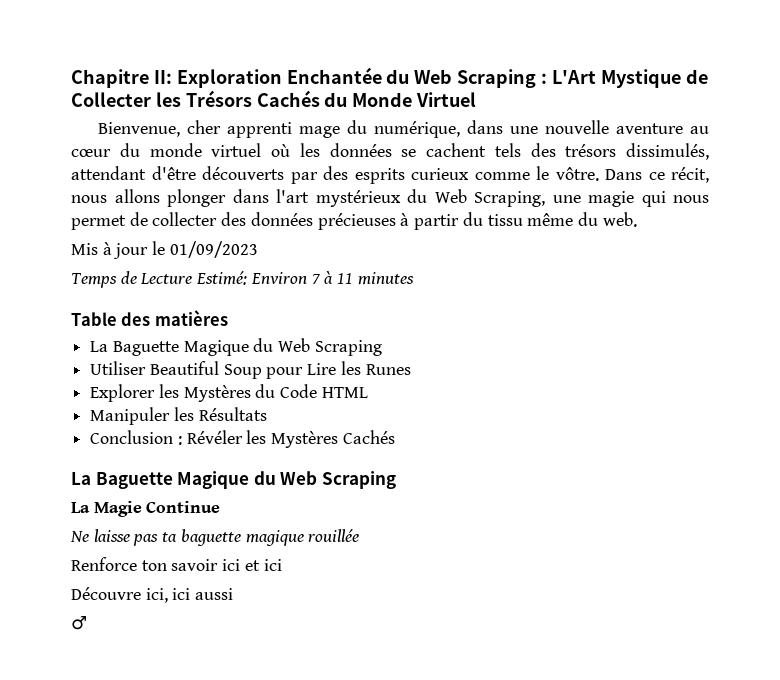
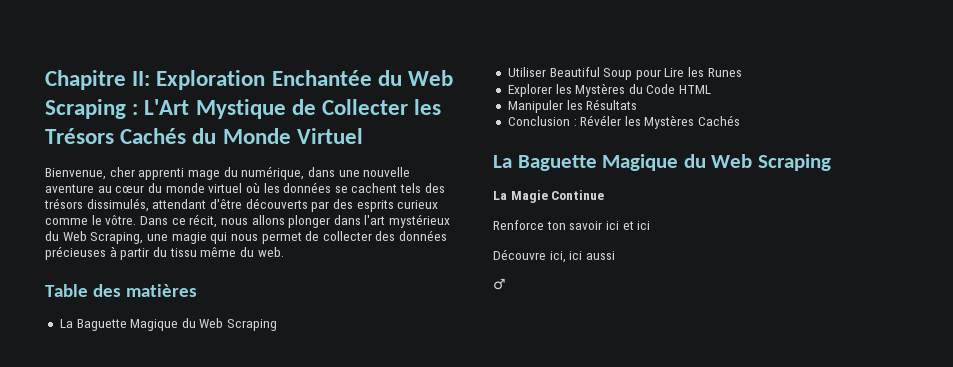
- Mis à jour le 01/09/2023
- Temps de Lecture Estimé: Environ 7 à 11 minutes
- Ne laisse pas ta baguette magique rouillée

